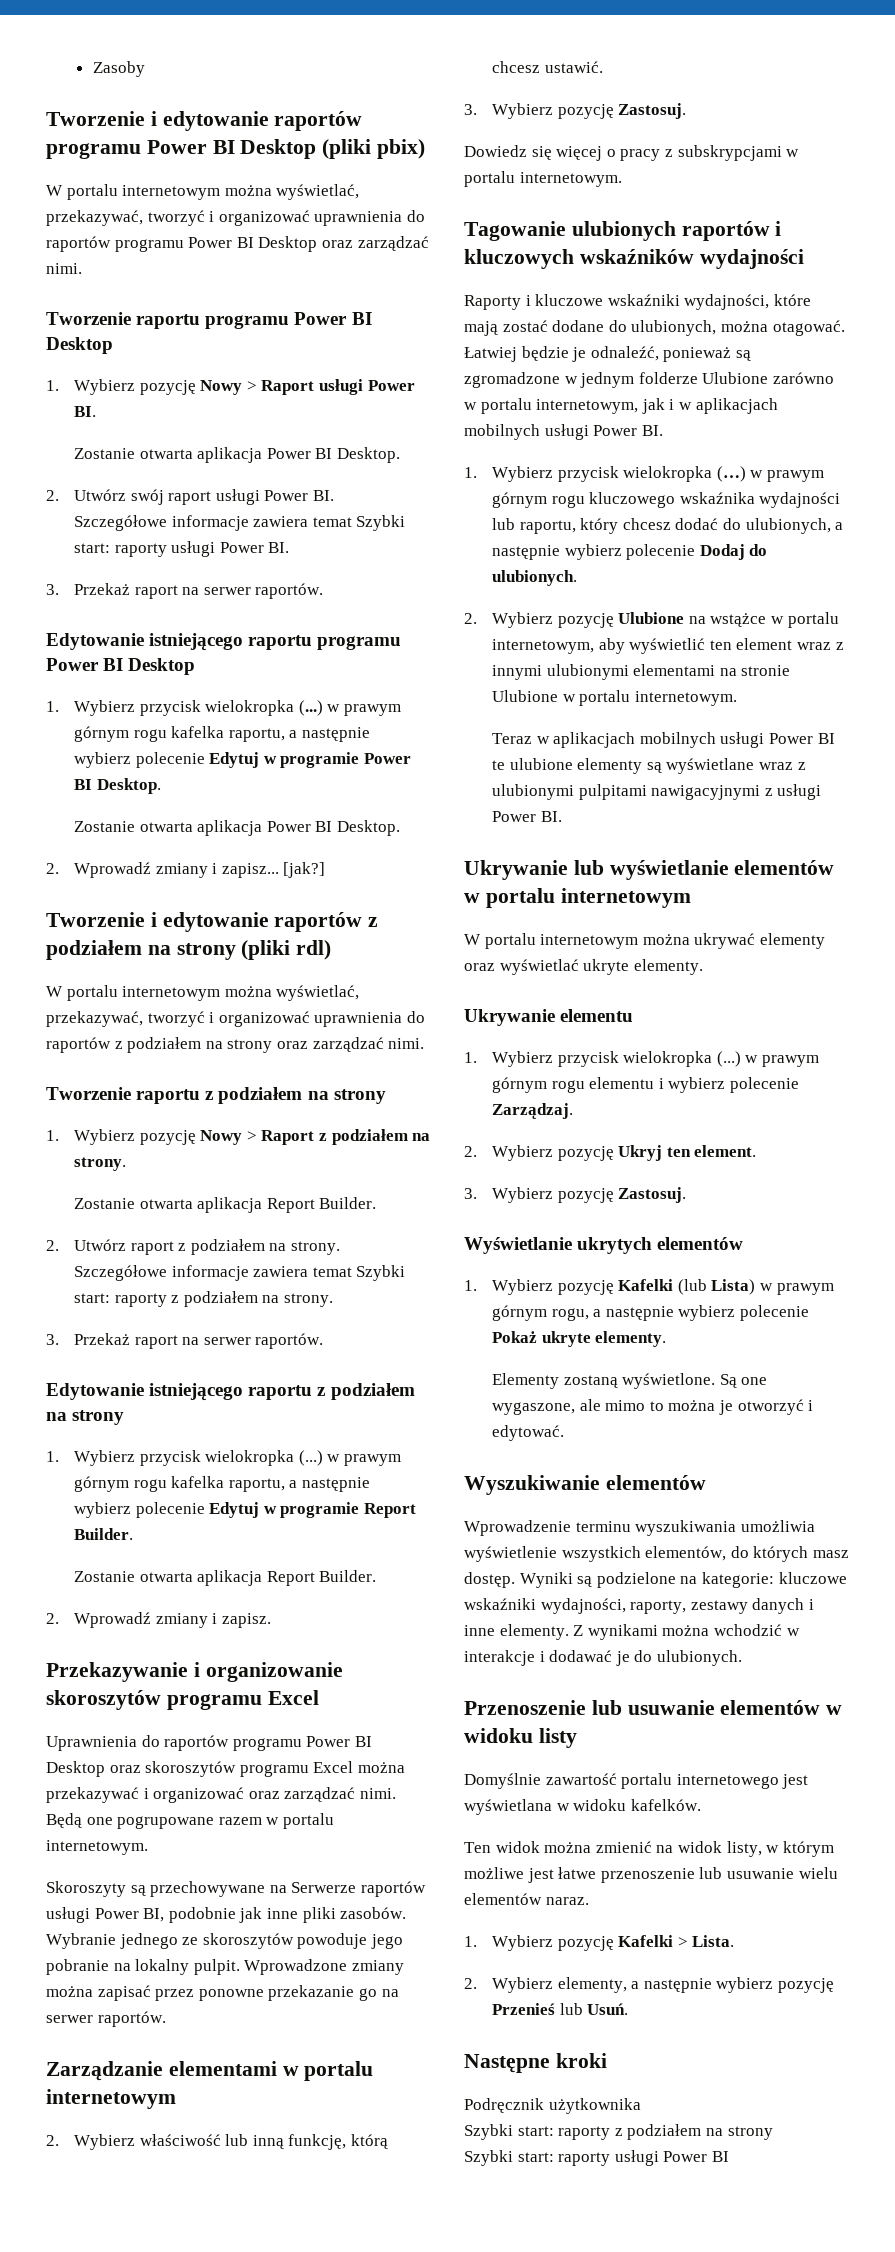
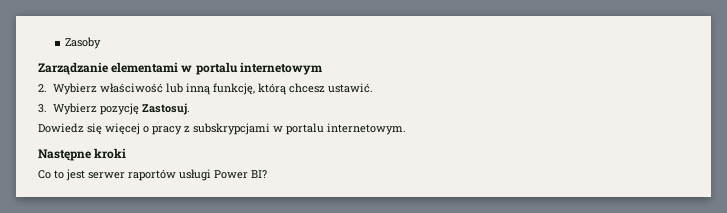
- Tworzenie i edytowanie raportów programu Power BI Desktop (pliki pbix)
- W portalu internetowym można wyświetlać, przekazywać, tworzyć i organizować uprawnienia do raportów programu Power BI Desktop oraz zarządzać nimi.
- Tworzenie raportu programu Power BI Desktop
- 1. Wybierz pozycję Nowy > Raport usługi Power BI.
- Zostanie otwarta aplikacja Power BI Desktop.
- 2. Utwórz swój raport usługi Power BI. Szczegółowe informacje zawiera temat Szybki start: raporty usługi Power BI.
- 3. Przekaż raport na serwer raportów.
- Edytowanie istniejącego raportu programu Power BI Desktop
- 1. Wybierz przycisk wielokropka (...) w prawym górnym rogu kafelka raportu, a następnie wybierz polecenie Edytuj w programie Power BI Desktop.
- Zostanie otwarta aplikacja Power BI Desktop.
- 2. Wprowadź zmiany i zapisz... [jak?]
- Tworzenie i edytowanie raportów z podziałem na strony (pliki rdl)
- W portalu internetowym można wyświetlać, przekazywać, tworzyć i organizować uprawnienia do raportów z podziałem na strony oraz zarządzać nimi.
- Tworzenie raportu z podziałem na strony
- 1. Wybierz pozycję Nowy > Raport z podziałem na strony.
- Zostanie otwarta aplikacja Report Builder.
- 2. Utwórz raport z podziałem na strony. Szczegółowe informacje zawiera temat Szybki start: raporty z podziałem na strony.
- 3. Przekaż raport na serwer raportów.
- Edytowanie istniejącego raportu z podziałem na strony
- 1. Wybierz przycisk wielokropka (...) w prawym górnym rogu kafelka raportu, a następnie wybierz polecenie Edytuj w programie Report Builder.
- Zostanie otwarta aplikacja Report Builder.
- 2. Wprowadź zmiany i zapisz.
- Przekazywanie i organizowanie skoroszytów programu Excel
- Uprawnienia do raportów programu Power BI Desktop oraz skoroszytów programu Excel można przekazywać i organizować oraz zarządzać nimi. Będą one pogrupowane razem w portalu internetowym.
- Skoroszyty są przechowywane na Serwerze raportów usługi Power BI, podobnie jak inne pliki zasobów. Wybranie jednego ze skoroszytów powoduje jego pobranie na lokalny pulpit. Wprowadzone zmiany można zapisać przez ponowne przekazanie go na serwer raportów.
- Tagowanie ulubionych raportów i kluczowych wskaźników wydajności
- Raporty i kluczowe wskaźniki wydajności, które mają zostać dodane do ulubionych, można otagować. Łatwiej będzie je odnaleźć, ponieważ są zgromadzone w jednym folderze Ulubione zarówno w portalu internetowym, jak i w aplikacjach mobilnych usługi Power BI.
- 1. Wybierz przycisk wielokropka (…) w prawym górnym rogu kluczowego wskaźnika wydajności lub raportu, który chcesz dodać do ulubionych, a następnie wybierz polecenie Dodaj do ulubionych.
- 2. Wybierz pozycję Ulubione na wstążce w portalu internetowym, aby wyświetlić ten element wraz z innymi ulubionymi elementami na stronie Ulubione w portalu internetowym.
- Teraz w aplikacjach mobilnych usługi Power BI te ulubione elementy są wyświetlane wraz z ulubionymi pulpitami nawigacyjnymi z usługi Power BI.
- Ukrywanie lub wyświetlanie elementów w portalu internetowym
- W portalu internetowym można ukrywać elementy oraz wyświetlać ukryte elementy.
- Ukrywanie elementu
- 1. Wybierz przycisk wielokropka (...) w prawym górnym rogu elementu i wybierz polecenie Zarządzaj.
- 2. Wybierz pozycję Ukryj ten element.
- 3. Wybierz pozycję Zastosuj.
- Wyświetlanie ukrytych elementów
- 1. Wybierz pozycję Kafelki (lub Lista) w prawym górnym rogu, a następnie wybierz polecenie Pokaż ukryte elementy.
- Elementy zostaną wyświetlone. Są one wygaszone, ale mimo to można je otworzyć i edytować.
- Wyszukiwanie elementów
- Wprowadzenie terminu wyszukiwania umożliwia wyświetlenie wszystkich elementów, do których masz dostęp. Wyniki są podzielone na kategorie: kluczowe wskaźniki wydajności, raporty, zestawy danych i inne elementy. Z wynikami można wchodzić w interakcje i dodawać je do ulubionych.
- Przenoszenie lub usuwanie elementów w widoku listy
- Domyślnie zawartość portalu internetowego jest wyświetlana w widoku kafelków.
- Ten widok można zmienić na widok listy, w którym możliwe jest łatwe przenoszenie lub usuwanie wielu elementów naraz.
- 1. Wybierz pozycję Kafelki > Lista.
- 2. Wybierz elementy, a następnie wybierz pozycję Przenieś lub Usuń.
  Następne kroki
- Podręcznik użytkownika
- Szybki start: raporty z podziałem na strony
- Szybki start: raporty usługi Power BI
+ Co to jest serwer raportów usługi Power BI?

